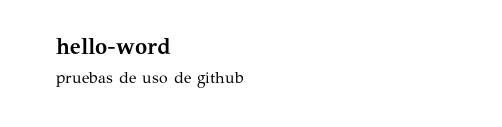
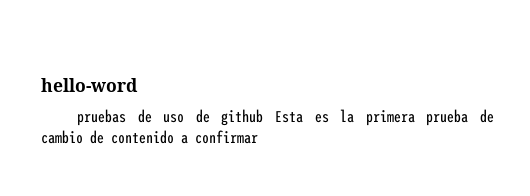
- pruebas de uso de github
+ pruebas de uso de github Esta es la primera prueba de cambio de contenido a confirmar

